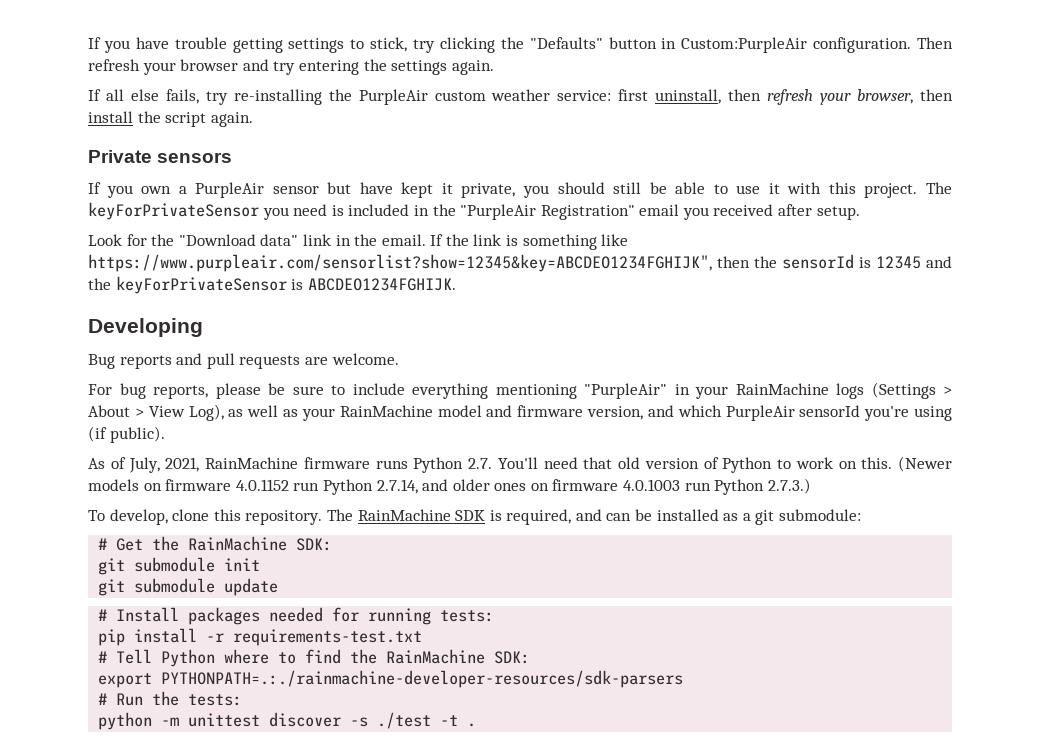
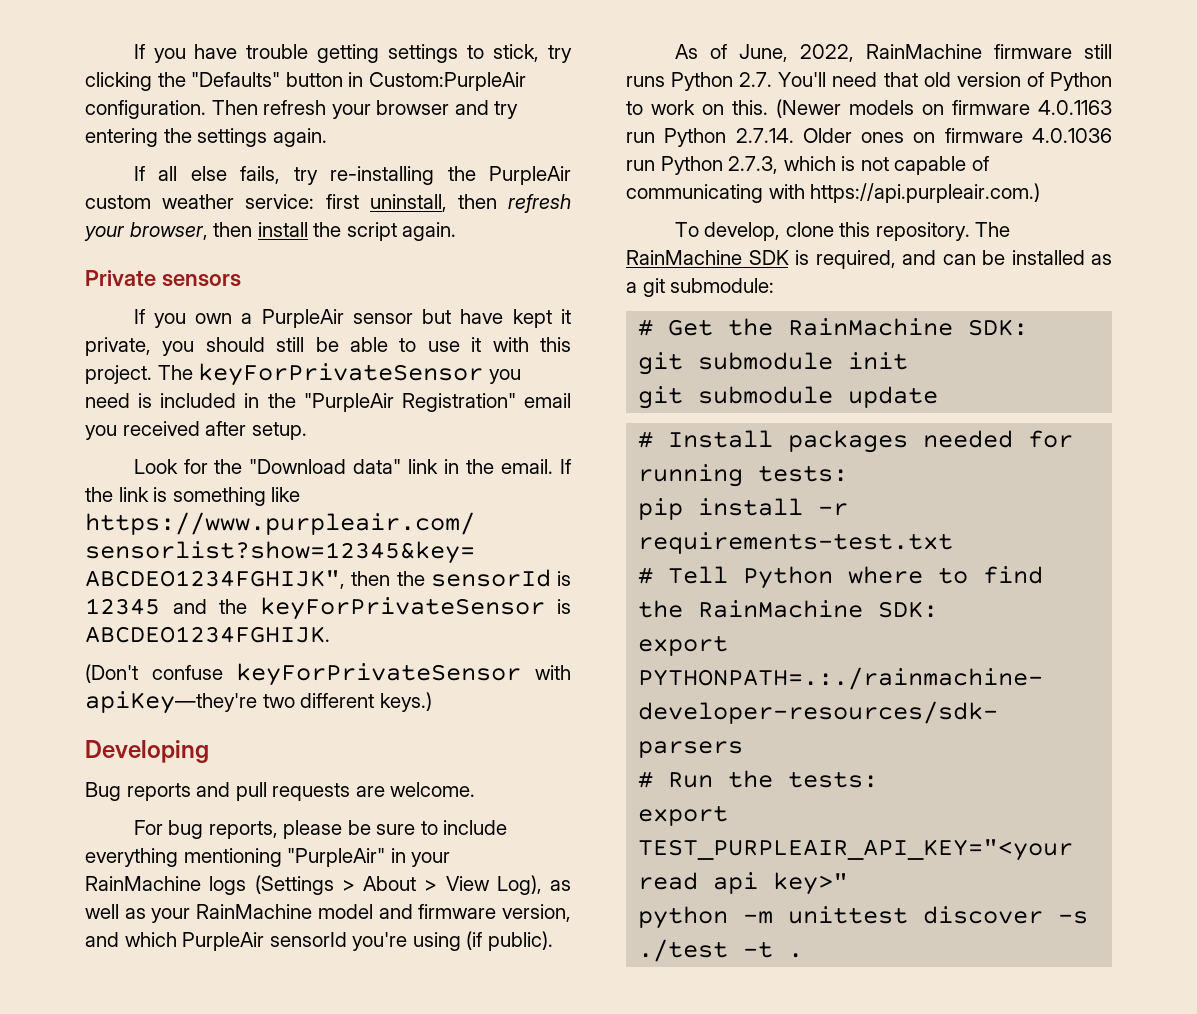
+ (Don't confuse keyForPrivateSensor with apiKey—they're two different keys.)
- As of July, 2021, RainMachine firmware runs Python 2.7. You'll need that old version of Python to work on this.
+ As of June, 2022, RainMachine firmware still runs Python 2.7. You'll need that old version of Python to work on this.
- (Newer models on firmware 4.0.1152 run Python 2.7.14, and older ones on firmware 4.0.1003 run Python 2.7.3.)
+ (Newer models on firmware 4.0.1163 run Python 2.7.14. Older ones on firmware 4.0.1036 run Python 2.7.3, which is not capable of communicating with https://api.purpleair.com.)
+ export TEST_PURPLEAIR_API_KEY="<your read api key>"

